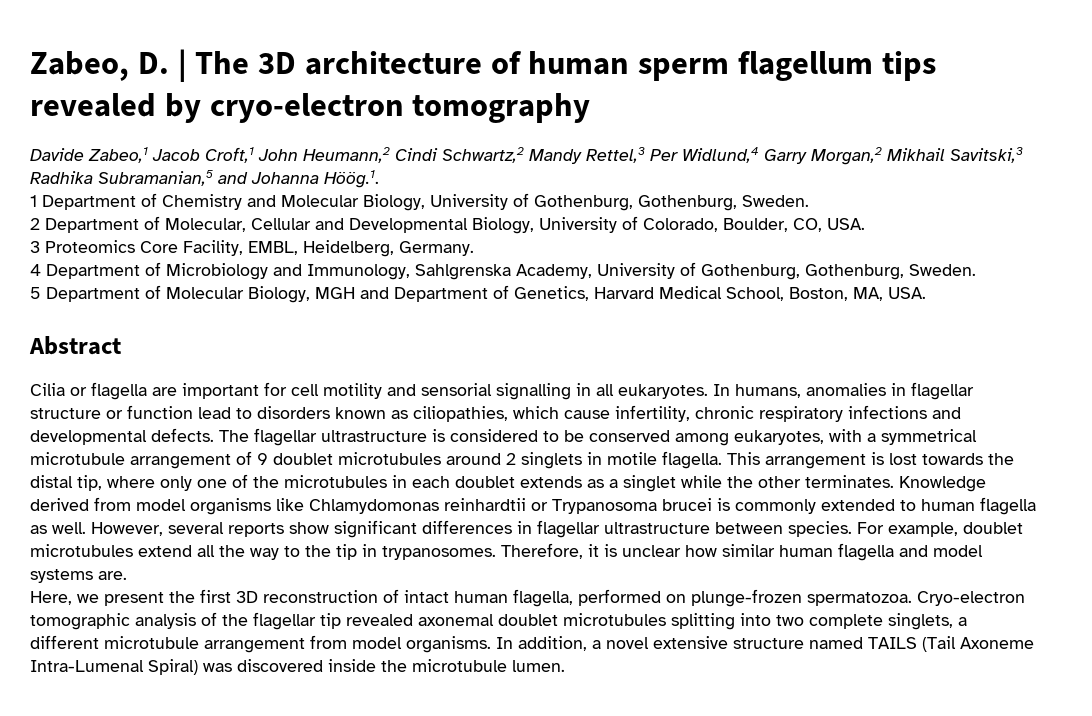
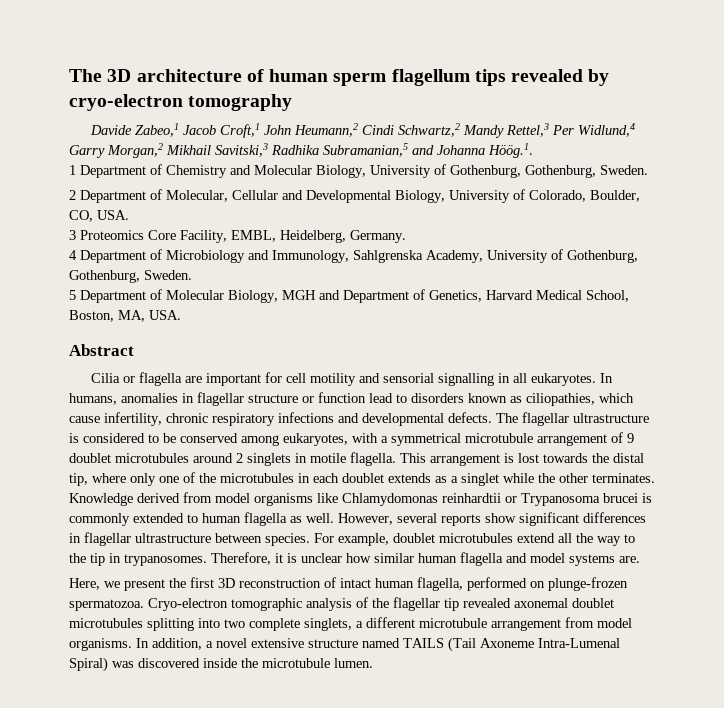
- Zabeo, D. | The 3D architecture of human sperm flagellum tips revealed by cryo-electron tomography
+ The 3D architecture of human sperm flagellum tips revealed by cryo-electron tomography

